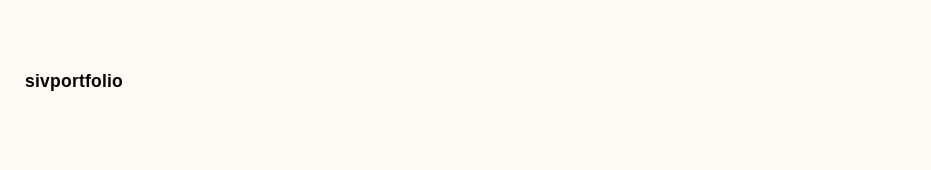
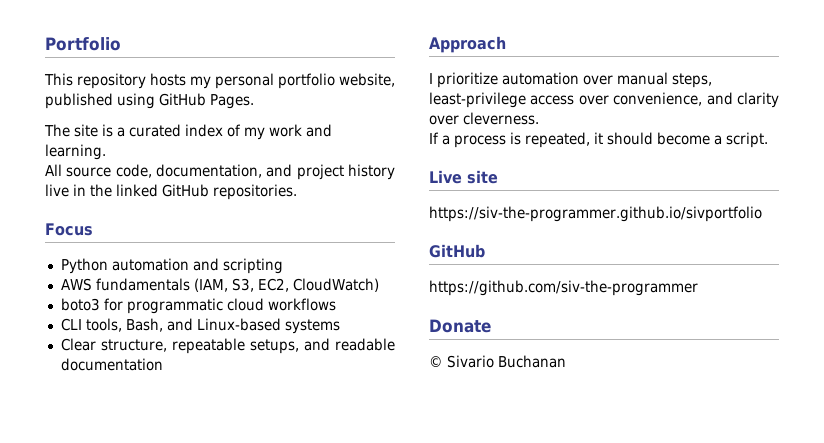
- sivportfolio
+ Portfolio
+ This repository hosts my personal portfolio website, published using GitHub Pages.
+ The site is a curated index of my work and learning.
+ All source code, documentation, and project history live in the linked GitHub repositories.
+ Focus
+ Python automation and scripting
+ AWS fundamentals (IAM, S3, EC2, CloudWatch)
+ boto3 for programmatic cloud workflows
+ CLI tools, Bash, and Linux-based systems
+ Clear structure, repeatable setups, and readable documentation
+ Approach
+ I prioritize automation over manual steps, least-privilege access over convenience, and clarity over cleverness.
+ If a process is repeated, it should become a script.
+ Live site
+ https://siv-the-programmer.github.io/sivportfolio
+ GitHub
+ https://github.com/siv-the-programmer
+ Donate
+ © Sivario Buchanan

